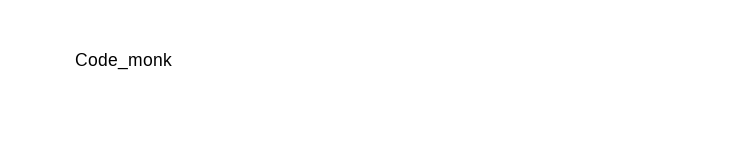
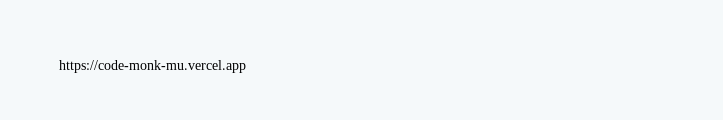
- Code_monk
+ https://code-monk-mu.vercel.app

